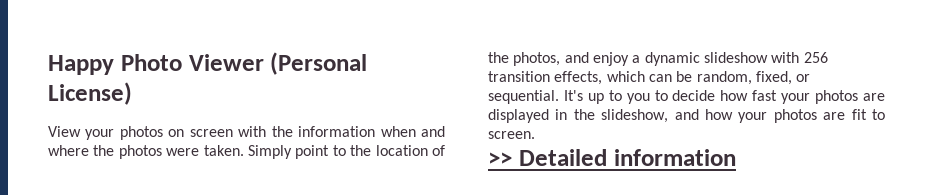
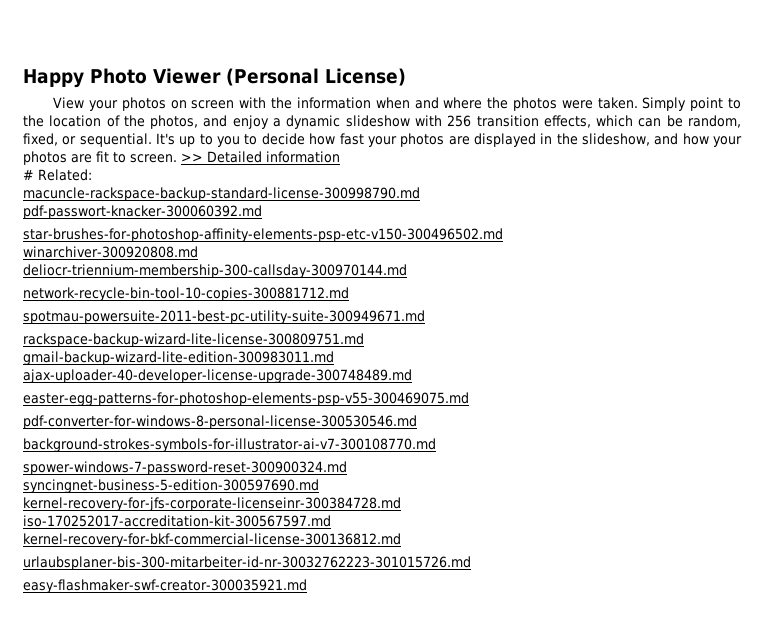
- It's up to you to decide how fast your photos are displayed in the slideshow, and how your photos are fit to screen.
- >> Detailed information
+ It's up to you to decide how fast your photos are displayed in the slideshow, and how your photos are fit to screen. >> Detailed information
+ # Related:
+ macuncle-rackspace-backup-standard-license-300998790.md
+ pdf-passwort-knacker-300060392.md
+ star-brushes-for-photoshop-affinity-elements-psp-etc-v150-300496502.md
+ winarchiver-300920808.md
+ deliocr-triennium-membership-300-callsday-300970144.md
+ network-recycle-bin-tool-10-copies-300881712.md
+ spotmau-powersuite-2011-best-pc-utility-suite-300949671.md
+ rackspace-backup-wizard-lite-license-300809751.md
+ gmail-backup-wizard-lite-edition-300983011.md
+ ajax-uploader-40-developer-license-upgrade-300748489.md
+ easter-egg-patterns-for-photoshop-elements-psp-v55-300469075.md
+ pdf-converter-for-windows-8-personal-license-300530546.md
+ background-strokes-symbols-for-illustrator-ai-v7-300108770.md
+ spower-windows-7-password-reset-300900324.md
+ syncingnet-business-5-edition-300597690.md
+ kernel-recovery-for-jfs-corporate-licenseinr-300384728.md
+ iso-170252017-accreditation-kit-300567597.md
+ kernel-recovery-for-bkf-commercial-license-300136812.md
+ urlaubsplaner-bis-300-mitarbeiter-id-nr-30032762223-301015726.md
+ easy-flashmaker-swf-creator-300035921.md

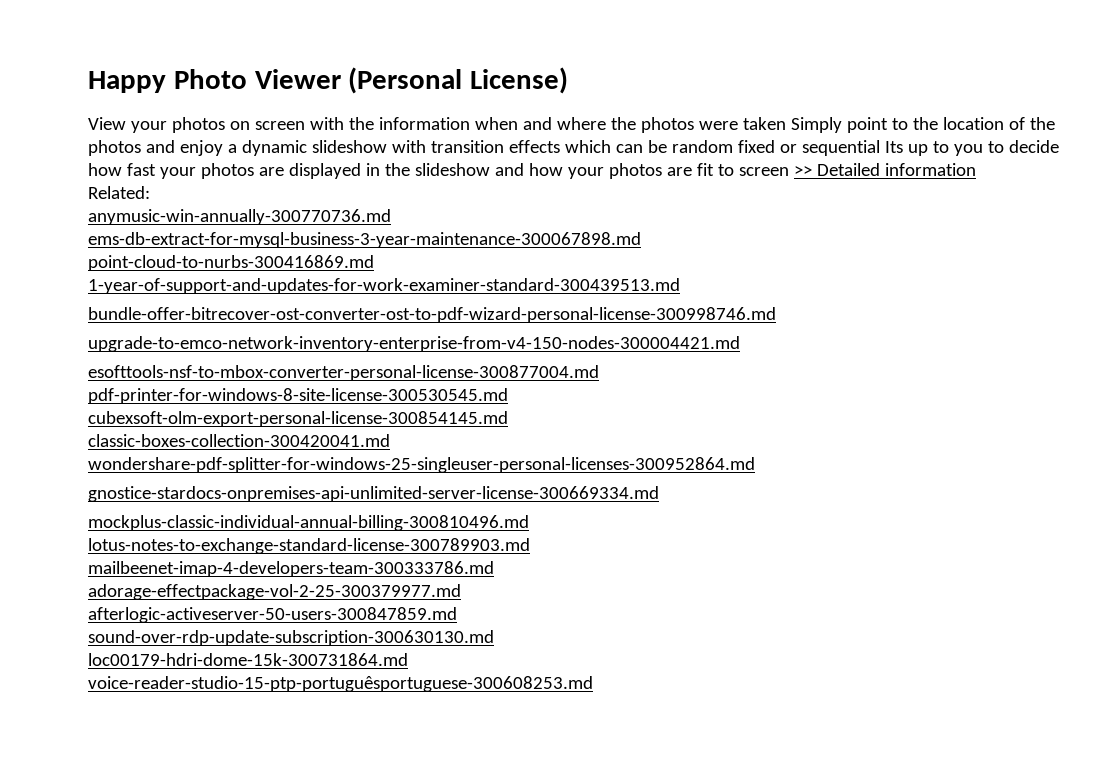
- View your photos on screen with the information when and where the photos were taken. Simply point to the location of the photos, and enjoy a dynamic slideshow with 256 transition effects, which can be random, fixed, or sequential. It's up to you to decide how fast your photos are displayed in the slideshow, and how your photos are fit to screen. >> Detailed information
+ View your photos on screen with the information when and where the photos were taken Simply point to the location of the photos and enjoy a dynamic slideshow with transition effects which can be random fixed or sequential Its up to you to decide how fast your photos are displayed in the slideshow and how your photos are fit to screen >> Detailed information
- # Related:
+ Related:
- macuncle-rackspace-backup-standard-license-300998790.md
- pdf-passwort-knacker-300060392.md
- star-brushes-for-photoshop-affinity-elements-psp-etc-v150-300496502.md
- winarchiver-300920808.md
- deliocr-triennium-membership-300-callsday-300970144.md
- network-recycle-bin-tool-10-copies-300881712.md
- spotmau-powersuite-2011-best-pc-utility-suite-300949671.md
- rackspace-backup-wizard-lite-license-300809751.md
- gmail-backup-wizard-lite-edition-300983011.md
- ajax-uploader-40-developer-license-upgrade-300748489.md
- easter-egg-patterns-for-photoshop-elements-psp-v55-300469075.md
- pdf-converter-for-windows-8-personal-license-300530546.md
- background-strokes-symbols-for-illustrator-ai-v7-300108770.md
- spower-windows-7-password-reset-300900324.md
- syncingnet-business-5-edition-300597690.md
- kernel-recovery-for-jfs-corporate-licenseinr-300384728.md
- iso-170252017-accreditation-kit-300567597.md
- kernel-recovery-for-bkf-commercial-license-300136812.md
- urlaubsplaner-bis-300-mitarbeiter-id-nr-30032762223-301015726.md
- easy-flashmaker-swf-creator-300035921.md
+ anymusic-win-annually-300770736.md
+ ems-db-extract-for-mysql-business-3-year-maintenance-300067898.md
+ point-cloud-to-nurbs-300416869.md
+ 1-year-of-support-and-updates-for-work-examiner-standard-300439513.md
+ bundle-offer-bitrecover-ost-converter-ost-to-pdf-wizard-personal-license-300998746.md
+ upgrade-to-emco-network-inventory-enterprise-from-v4-150-nodes-300004421.md
+ esofttools-nsf-to-mbox-converter-personal-license-300877004.md
+ pdf-printer-for-windows-8-site-license-300530545.md
+ cubexsoft-olm-export-personal-license-300854145.md
+ classic-boxes-collection-300420041.md
+ wondershare-pdf-splitter-for-windows-25-singleuser-personal-licenses-300952864.md
+ gnostice-stardocs-onpremises-api-unlimited-server-license-300669334.md
+ mockplus-classic-individual-annual-billing-300810496.md
+ lotus-notes-to-exchange-standard-license-300789903.md
+ mailbeenet-imap-4-developers-team-300333786.md
+ adorage-effectpackage-vol-2-25-300379977.md
+ afterlogic-activeserver-50-users-300847859.md
+ sound-over-rdp-update-subscription-300630130.md
+ loc00179-hdri-dome-15k-300731864.md
+ voice-reader-studio-15-ptp-portuguêsportuguese-300608253.md

